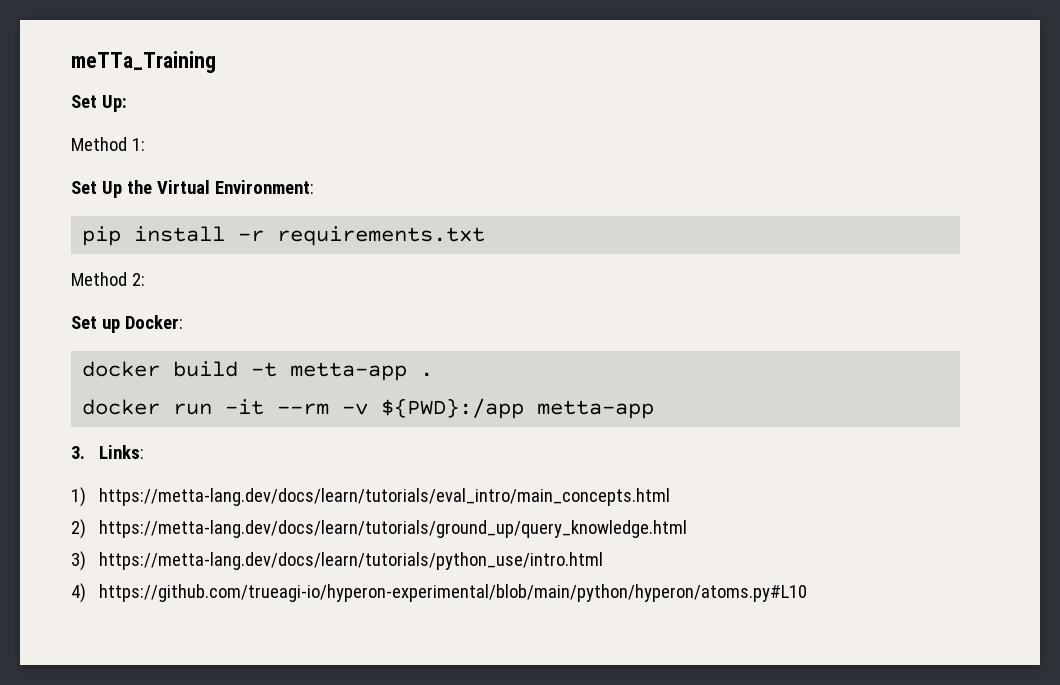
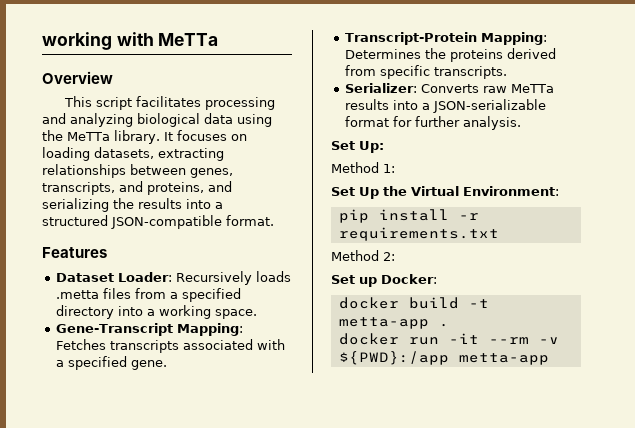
- meTTa_Training
+ working with MeTTa
+ Overview
+ This script facilitates processing and analyzing biological data using the MeTTa library. It focuses on loading datasets, extracting relationships between genes, transcripts, and proteins, and serializing the results into a structured JSON-compatible format.
+ Features
+ Dataset Loader: Recursively loads .metta files from a specified directory into a working space.
+ Gene-Transcript Mapping: Fetches transcripts associated with a specified gene.
+ Transcript-Protein Mapping: Determines the proteins derived from specific transcripts.
+ Serializer: Converts raw MeTTa results into a JSON-serializable format for further analysis.
- 3. Links:
- 1) https://metta-lang.dev/docs/learn/tutorials/eval_intro/main_concepts.html
- 2) https://metta-lang.dev/docs/learn/tutorials/ground_up/query_knowledge.html
- 3) https://metta-lang.dev/docs/learn/tutorials/python_use/intro.html
- 4) https://github.com/trueagi-io/hyperon-experimental/blob/main/python/hyperon/atoms.py#L10

